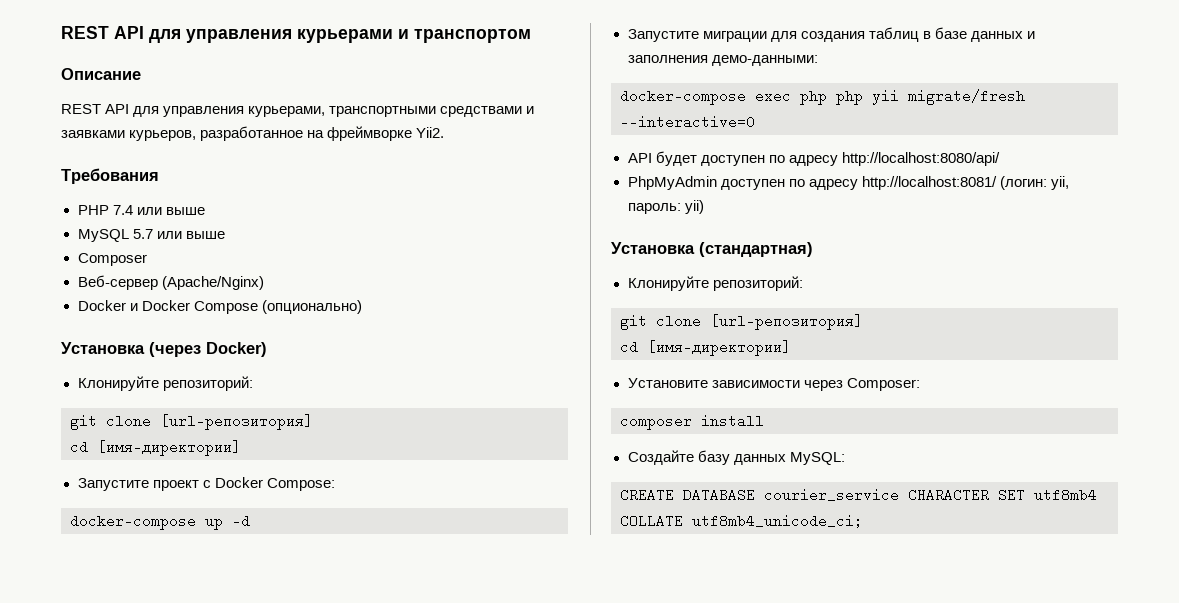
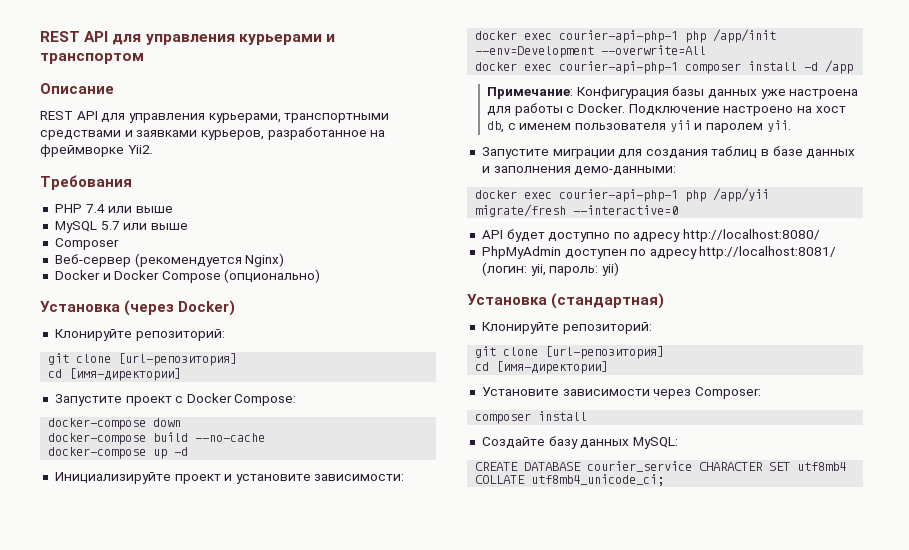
- Веб-сервер (Apache/Nginx)
+ Веб-сервер (рекомендуется Nginx)
+ docker-compose down
+ docker-compose build --no-cache
  docker-compose up -d
+ Инициализируйте проект и установите зависимости:
+ docker exec courier-api-php-1 php /app/init --env=Development --overwrite=All
+ docker exec courier-api-php-1 composer install -d /app
+ Примечание: Конфигурация базы данных уже настроена для работы с Docker. Подключение настроено на хост db, с именем пользователя yii и паролем yii.
- docker-compose exec php php yii migrate/fresh --interactive=0
+ docker exec courier-api-php-1 php /app/yii migrate/fresh --interactive=0
- API будет доступен по адресу http://localhost:8080/api/
+ API будет доступно по адресу http://localhost:8080/

